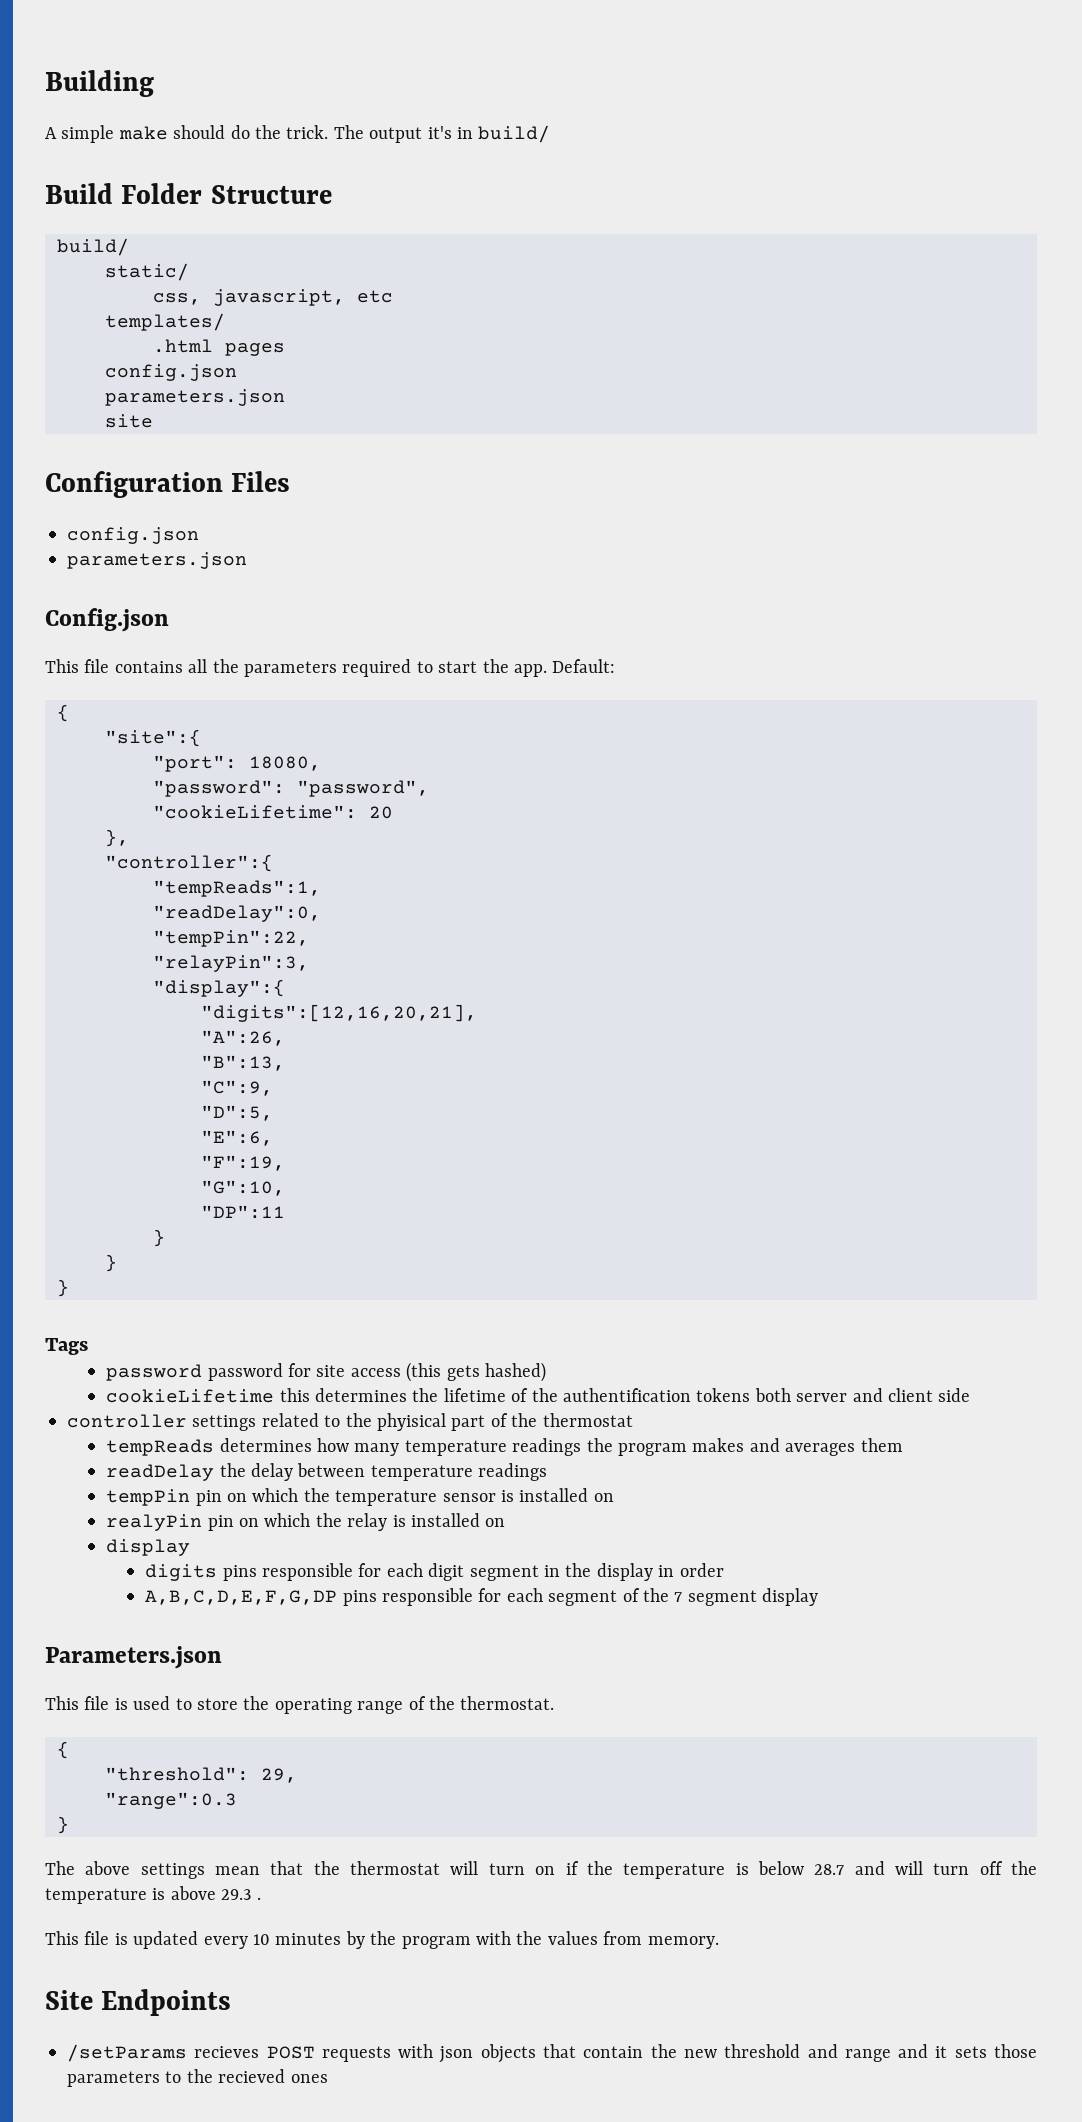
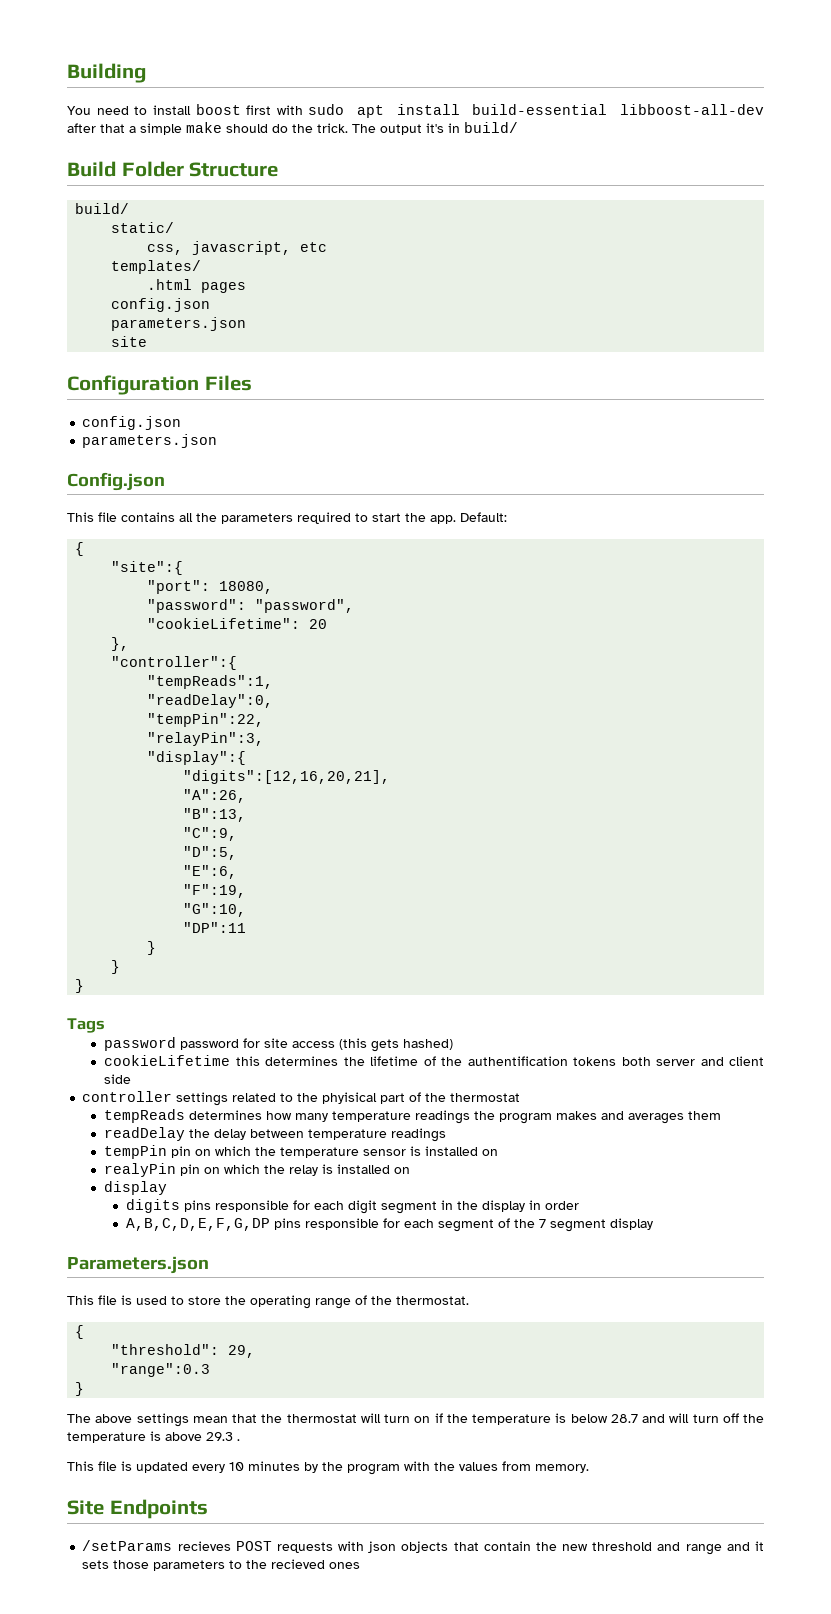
- A simple make should do the trick.
+ You need to install boost first with sudo apt install build-essential libboost-all-dev after that a simple make should do the trick.

